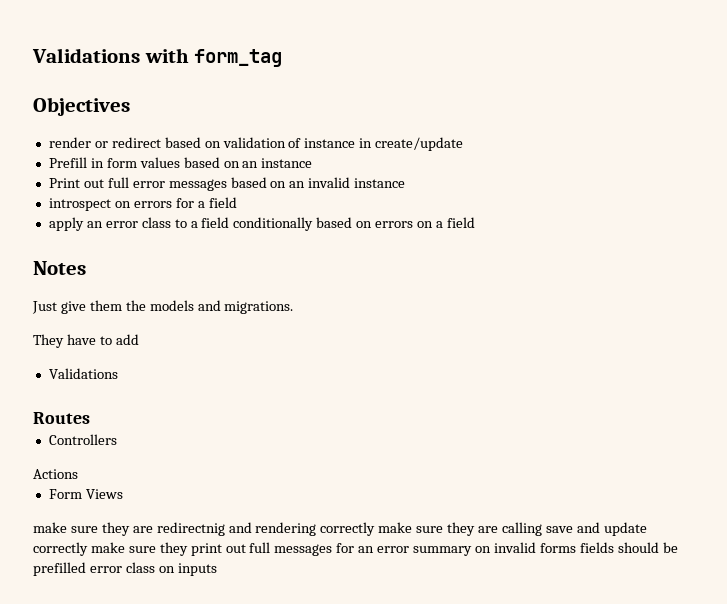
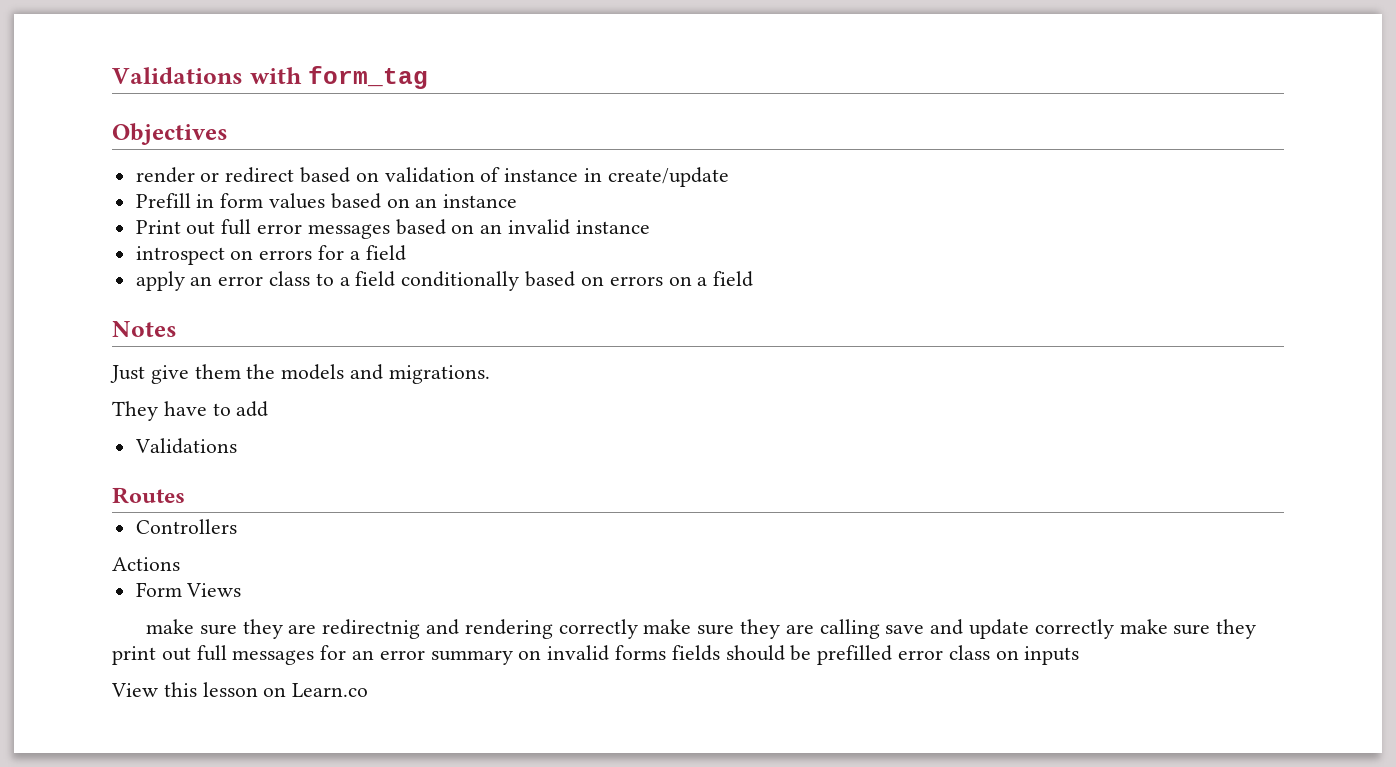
+ View this lesson on Learn.co

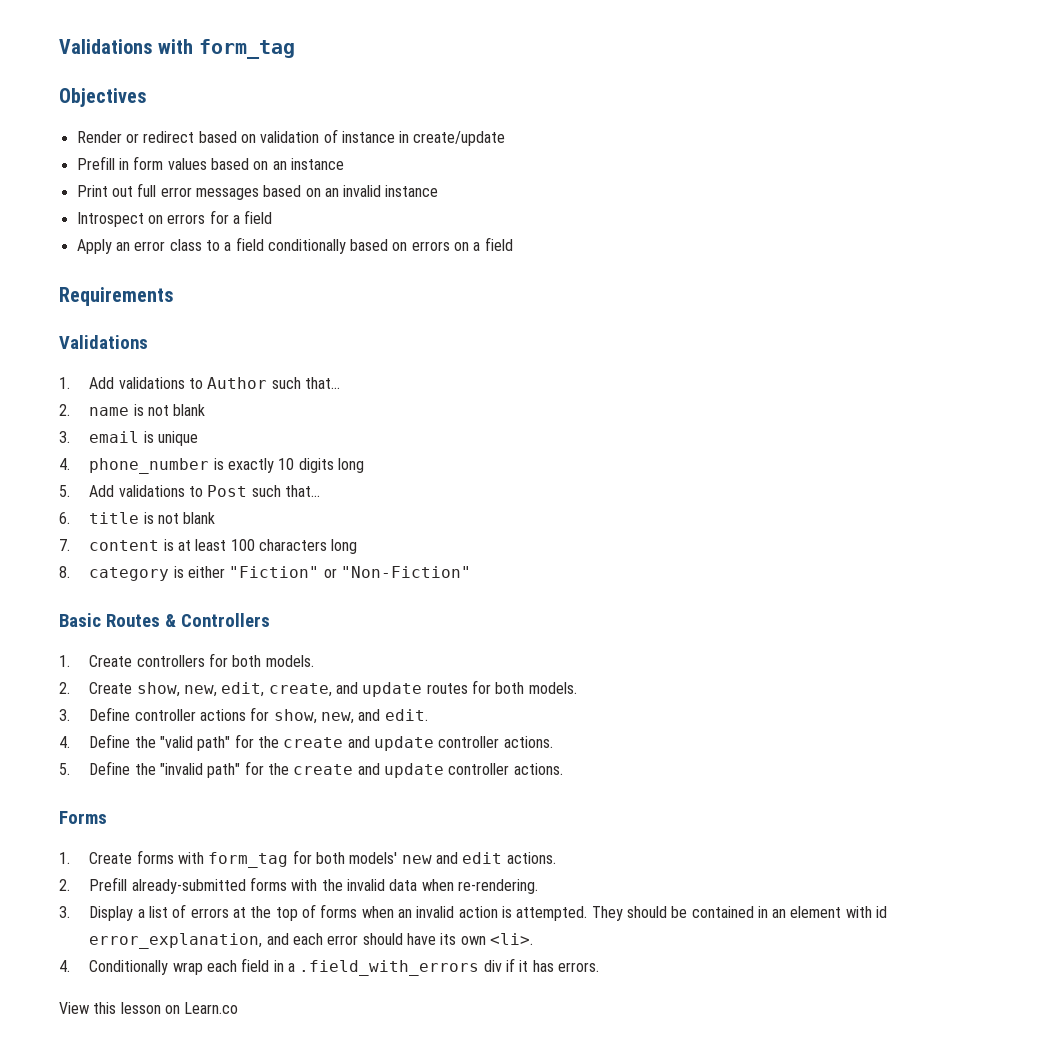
- render or redirect based on validation of instance in create/update
+ Render or redirect based on validation of instance in create/update
- introspect on errors for a field
+ Introspect on errors for a field
- apply an error class to a field conditionally based on errors on a field
+ Apply an error class to a field conditionally based on errors on a field
- Notes
- Just give them the models and migrations.
- They have to add
+ Requirements
  Validations
- Routes
- Controllers
+ 1. Add validations to Author such that...
+ 2. name is not blank
+ 3. email is unique
+ 4. phone_number is exactly 10 digits long
+ 5. Add validations to Post such that...
+ 6. title is not blank
+ 7. content is at least 100 characters long
+ 8. category is either "Fiction" or "Non-Fiction"
+ Basic Routes & Controllers
- Actions
- Form Views
- make sure they are redirectnig and rendering correctly make sure they are calling save and update correctly make sure they print out full messages for an error summary on invalid forms fields should be prefilled error class on inputs
+ 1. Create controllers for both models.
+ 2. Create show, new, edit, create, and update routes for both models.
+ 3. Define controller actions for show, new, and edit.
+ 4. Define the "valid path" for the create and update controller actions.
+ 5. Define the "invalid path" for the create and update controller actions.
+ Forms
+ 1. Create forms with form_tag for both models' new and edit actions.
+ 2. Prefill already-submitted forms with the invalid data when re-rendering.
+ 3. Display a list of errors at the top of forms when an invalid action is attempted. They should be contained in an element with id error_explanation, and each error should have its own <li>.
+ 4. Conditionally wrap each field in a .field_with_errors div if it has errors.

